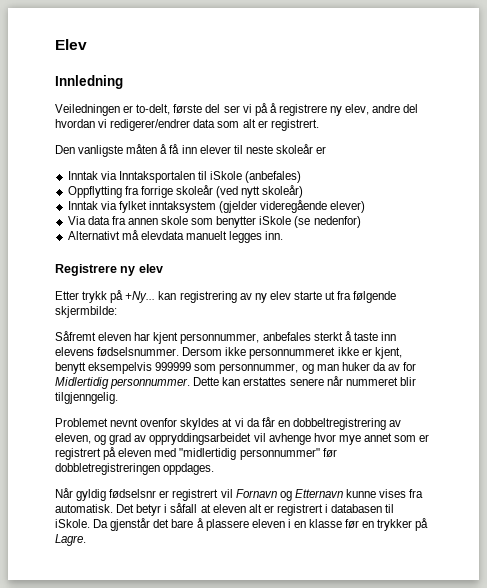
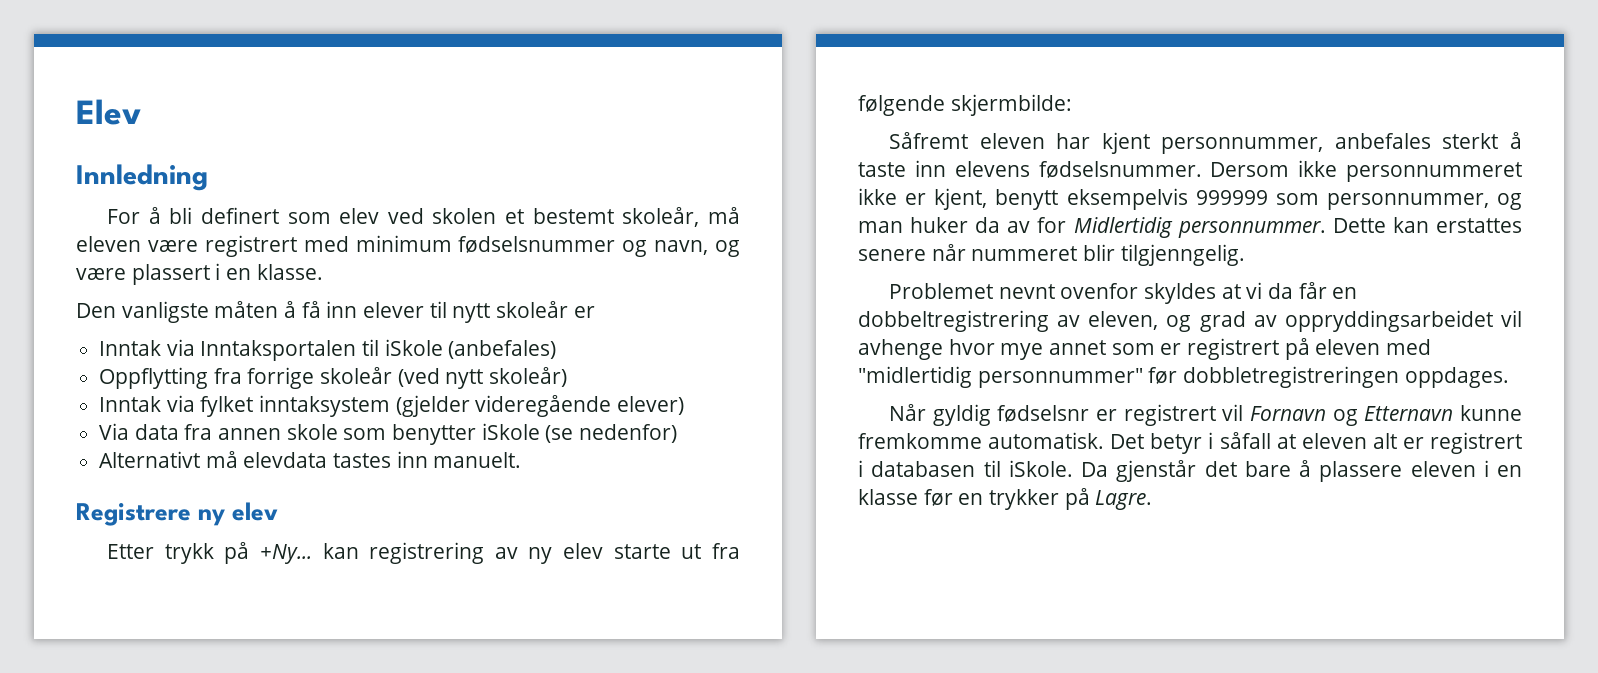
- Veiledningen er to-delt, første del ser vi på å registrere ny elev, andre del hvordan vi redigerer/endrer data som alt er registrert.
+ For å bli definert som elev ved skolen et bestemt skoleår, må eleven være registrert med minimum fødselsnummer og navn, og være plassert i en klasse.
- Den vanligste måten å få inn elever til neste skoleår er
+ Den vanligste måten å få inn elever til nytt skoleår er
- Alternativt må elevdata manuelt legges inn.
+ Alternativt må elevdata tastes inn manuelt.
- Når gyldig fødselsnr er registrert vil Fornavn og Etternavn kunne vises fra automatisk.
+ Når gyldig fødselsnr er registrert vil Fornavn og Etternavn kunne fremkomme automatisk.

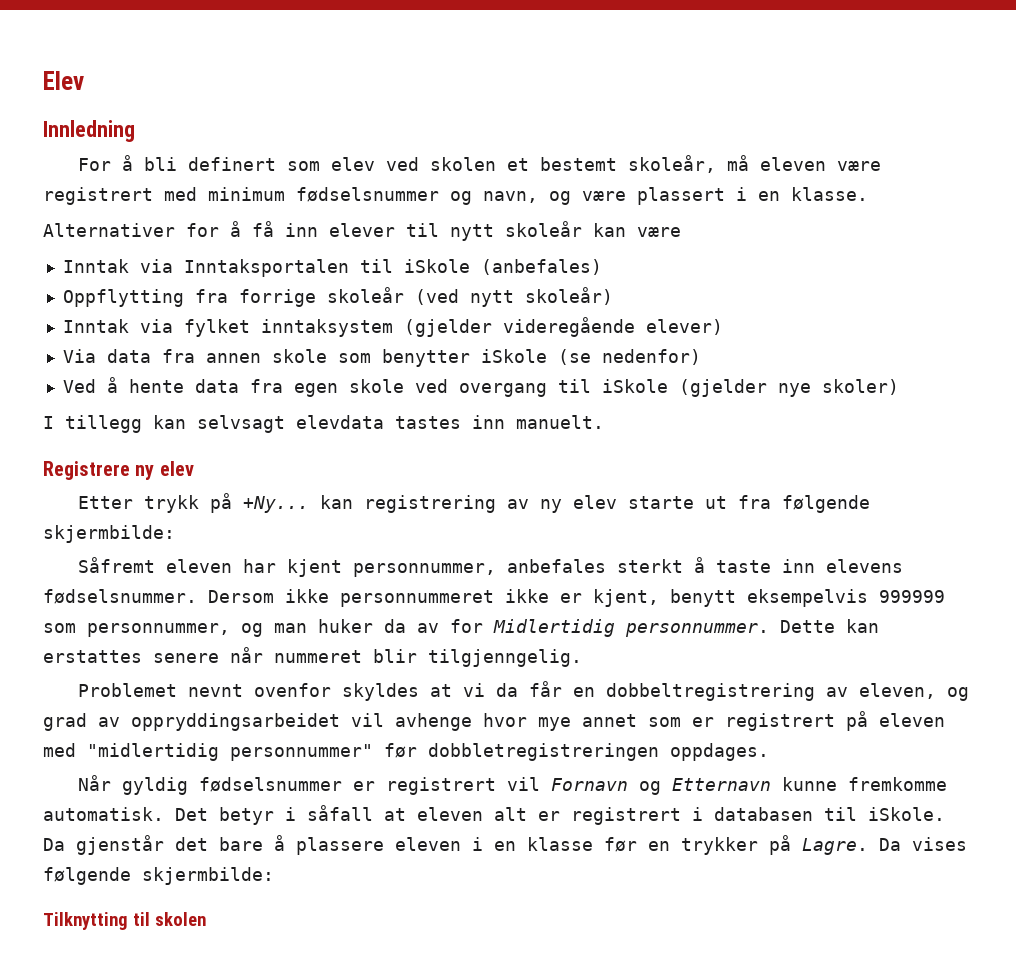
- Den vanligste måten å få inn elever til nytt skoleår er
+ Alternativer for å få inn elever til nytt skoleår kan være
- Alternativt må elevdata tastes inn manuelt.
+ Ved å hente data fra egen skole ved overgang til iSkole (gjelder nye skoler)
+ I tillegg kan selvsagt elevdata tastes inn manuelt.
- Når gyldig fødselsnr er registrert vil Fornavn og Etternavn kunne fremkomme automatisk.
+ Når gyldig fødselsnummer er registrert vil Fornavn og Etternavn kunne fremkomme automatisk.
+ Da vises følgende skjermbilde:
+ Tilknytting til skolen

